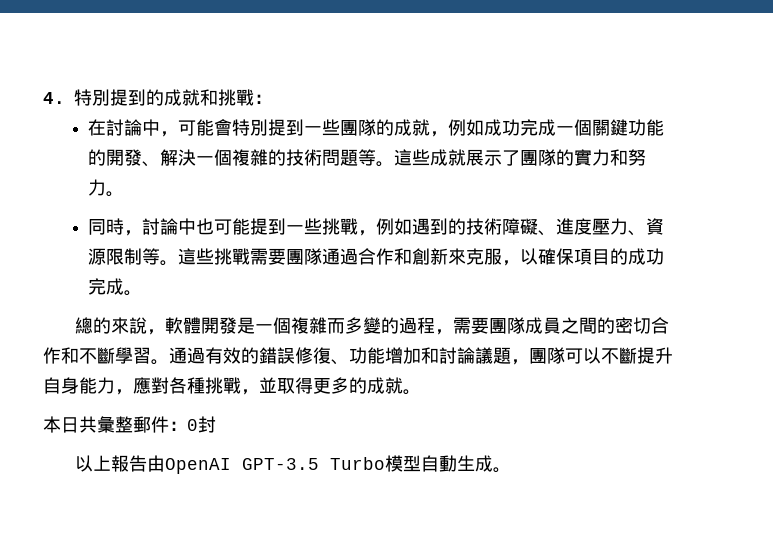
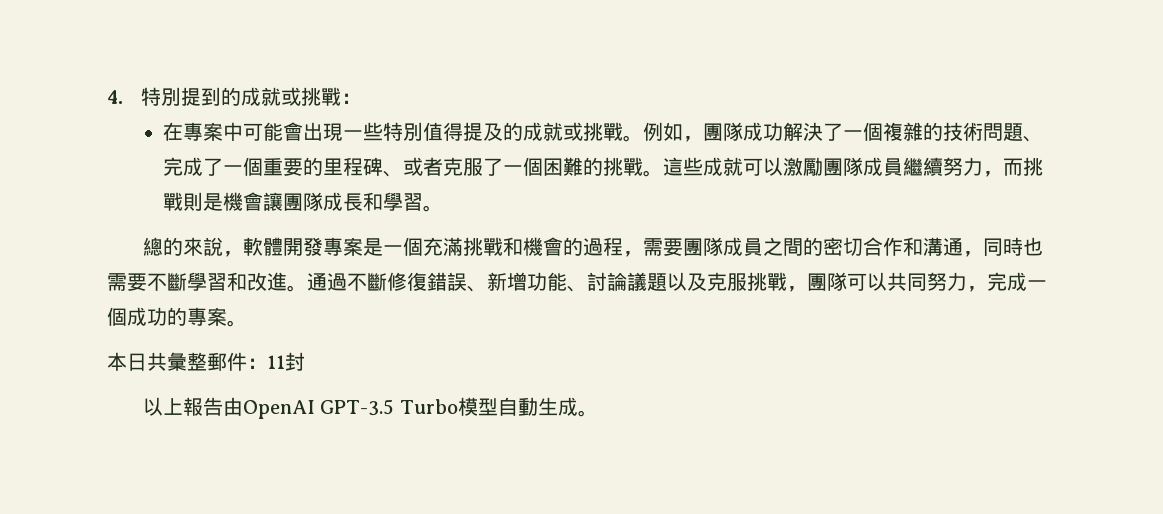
- 4.特別提到的成就和挑戰：
+ 4.特別提到的成就或挑戰：
- 在討論中，可能會特別提到一些團隊的成就，例如成功完成一個關鍵功能的開發、解決一個複雜的技術問題等。這些成就展示了團隊的實力和努力。
- 同時，討論中也可能提到一些挑戰，例如遇到的技術障礙、進度壓力、資源限制等。這些挑戰需要團隊通過合作和創新來克服，以確保項目的成功完成。
+ 在專案中可能會出現一些特別值得提及的成就或挑戰。例如，團隊成功解決了一個複雜的技術問題、完成了一個重要的里程碑、或者克服了一個困難的挑戰。這些成就可以激勵團隊成員繼續努力，而挑戰則是機會讓團隊成長和學習。
- 總的來說，軟體開發是一個複雜而多變的過程，需要團隊成員之間的密切合作和不斷學習。通過有效的錯誤修復、功能增加和討論議題，團隊可以不斷提升自身能力，應對各種挑戰，並取得更多的成就。
+ 總的來說，軟體開發專案是一個充滿挑戰和機會的過程，需要團隊成員之間的密切合作和溝通，同時也需要不斷學習和改進。通過不斷修復錯誤、新增功能、討論議題以及克服挑戰，團隊可以共同努力，完成一個成功的專案。
- 本日共彙整郵件：0封
+ 本日共彙整郵件：11封

